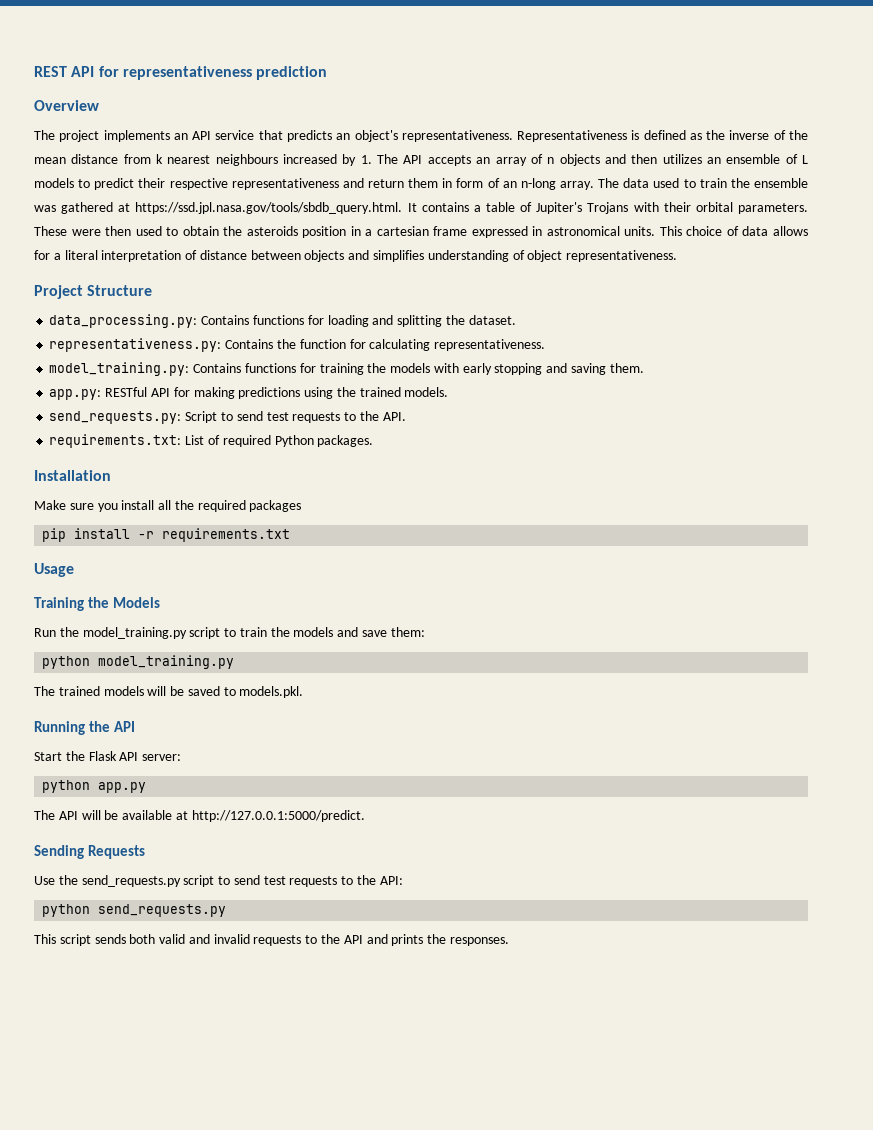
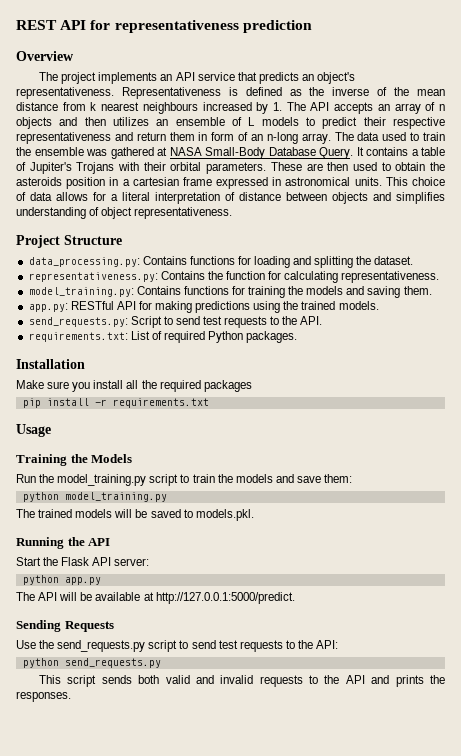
- The data used to train the ensemble was gathered at https://ssd.jpl.nasa.gov/tools/sbdb_query.html. It contains a table of Jupiter's Trojans with their orbital parameters.
+ The data used to train the ensemble was gathered at NASA Small-Body Database Query. It contains a table of Jupiter's Trojans with their orbital parameters.
- These were then used to obtain the asteroids position in a cartesian frame expressed in astronomical units.
+ These are then used to obtain the asteroids position in a cartesian frame expressed in astronomical units.
- model_training.py: Contains functions for training the models with early stopping and saving them.
+ model_training.py: Contains functions for training the models and saving them.

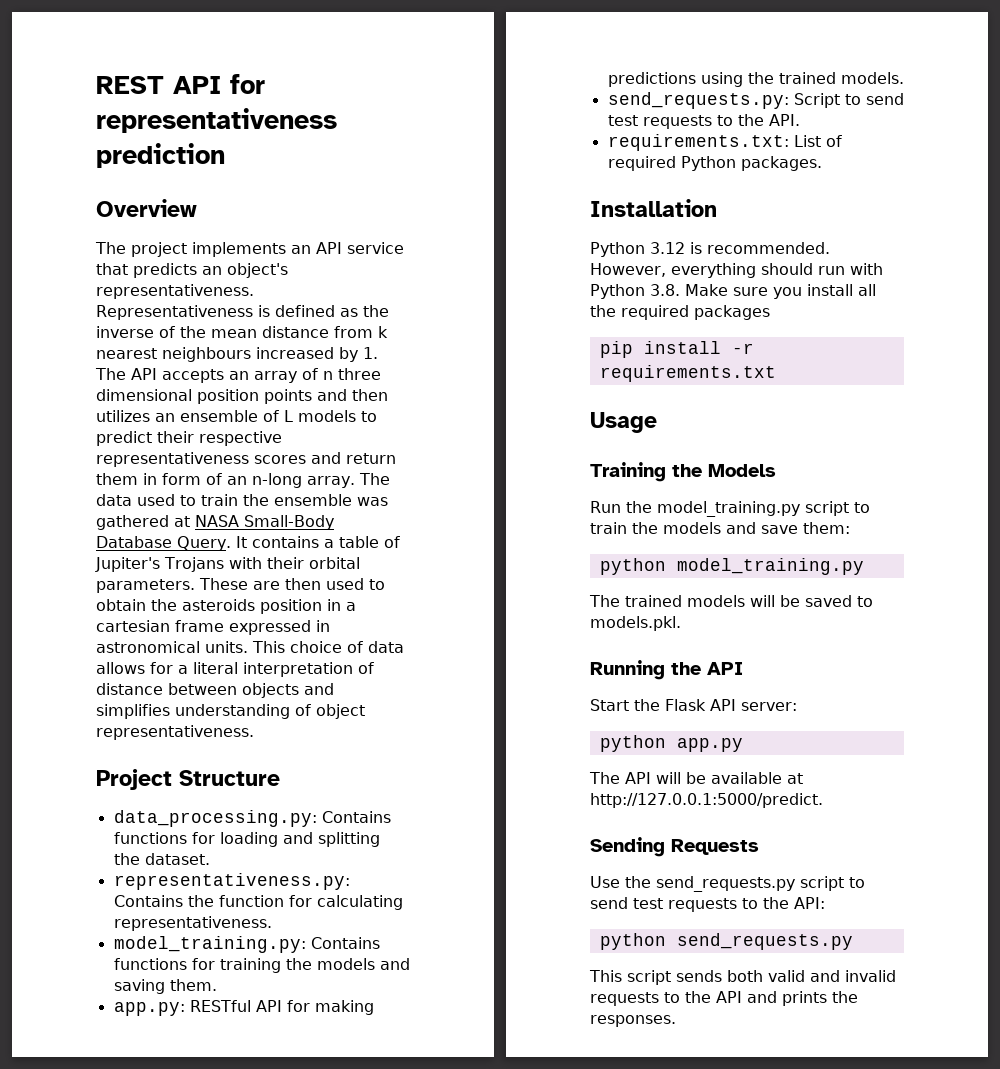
- Representativeness is defined as the inverse of the mean distance from k nearest neighbours increased by 1. The API accepts an array of n objects and then utilizes an ensemble of L models to predict their respective representativeness and return them in form of an n-long array.
+ Representativeness is defined as the inverse of the mean distance from k nearest neighbours increased by 1. The API accepts an array of n three dimensional position points and then utilizes an ensemble of L models to predict their respective representativeness scores and return them in form of an n-long array.
- Make sure you install all the required packages
+ Python 3.12 is recommended. However, everything should run with Python 3.8. Make sure you install all the required packages

